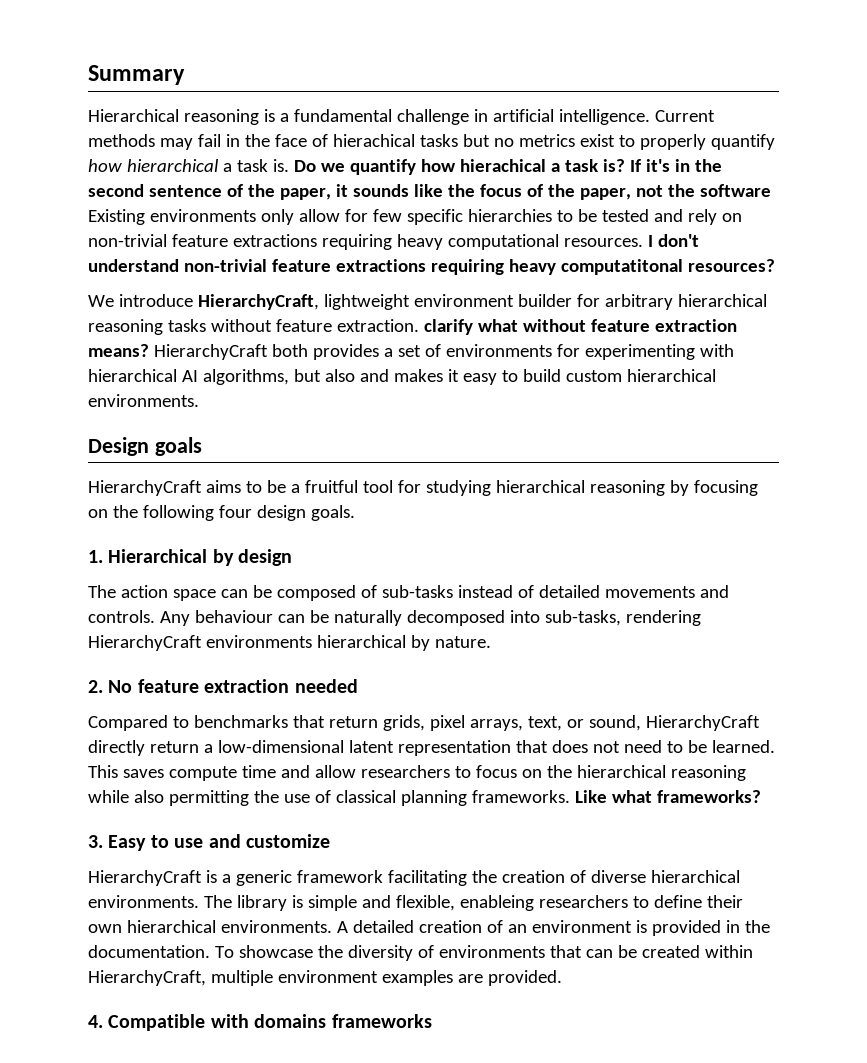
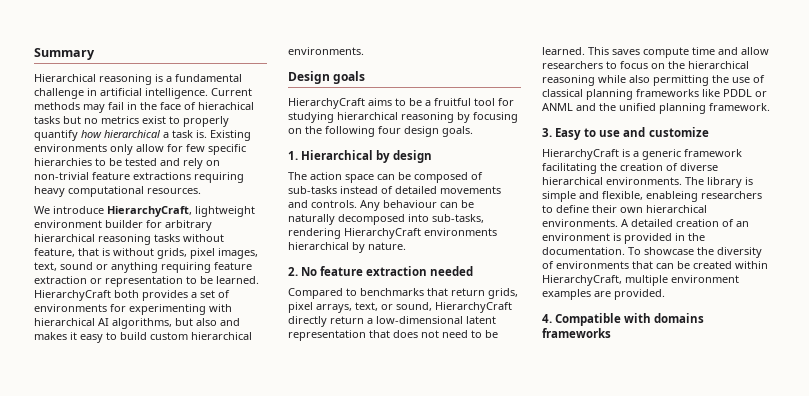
- Do we quantify how hierachical a task is? If it's in the second sentence of the paper, it sounds like the focus of the paper, not the software Existing environments only allow for few specific hierarchies to be tested and rely on non-trivial feature extractions requiring heavy computational resources. I don't understand non-trivial feature extractions requiring heavy computatitonal resources?
+ Existing environments only allow for few specific hierarchies to be tested and rely on non-trivial feature extractions requiring heavy computational resources.
- We introduce HierarchyCraft, lightweight environment builder for arbitrary hierarchical reasoning tasks without feature extraction. clarify what without feature extraction means?
+ We introduce HierarchyCraft, lightweight environment builder for arbitrary hierarchical reasoning tasks without feature, that is without grids, pixel images, text, sound or anything requiring feature extraction or representation to be learned.
- This saves compute time and allow researchers to focus on the hierarchical reasoning while also permitting the use of classical planning frameworks. Like what frameworks?
+ This saves compute time and allow researchers to focus on the hierarchical reasoning while also permitting the use of classical planning frameworks like PDDL or ANML and the unified planning framework.

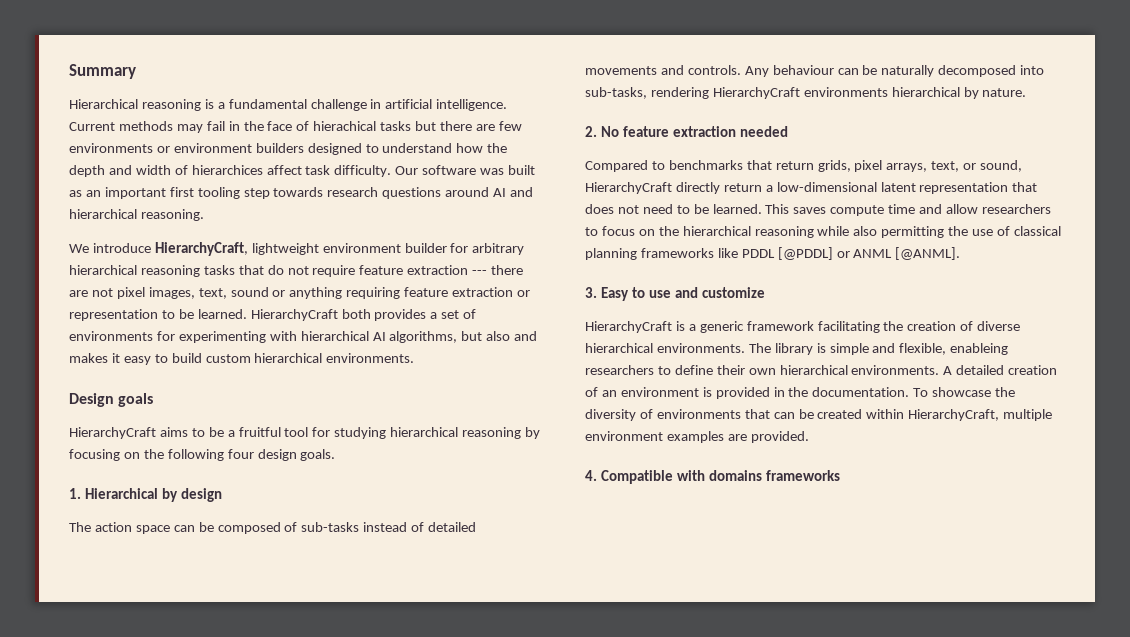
- Current methods may fail in the face of hierachical tasks but no metrics exist to properly quantify how hierarchical a task is. Existing environments only allow for few specific hierarchies to be tested and rely on non-trivial feature extractions requiring heavy computational resources.
+ Current methods may fail in the face of hierachical tasks but there are few environments or environment builders designed to understand how the depth and width of hierarchices affect task difficulty. Our software was built as an important first tooling step towards research questions around AI and hierarchical reasoning.
- We introduce HierarchyCraft, lightweight environment builder for arbitrary hierarchical reasoning tasks without feature, that is without grids, pixel images, text, sound or anything requiring feature extraction or representation to be learned.
+ We introduce HierarchyCraft, lightweight environment builder for arbitrary hierarchical reasoning tasks that do not require feature extraction --- there are not pixel images, text, sound or anything requiring feature extraction or representation to be learned.
- This saves compute time and allow researchers to focus on the hierarchical reasoning while also permitting the use of classical planning frameworks like PDDL or ANML and the unified planning framework.
+ This saves compute time and allow researchers to focus on the hierarchical reasoning while also permitting the use of classical planning frameworks like PDDL [@PDDL] or ANML [@ANML].

